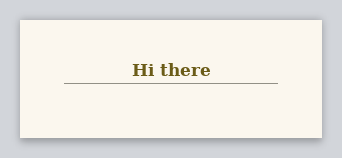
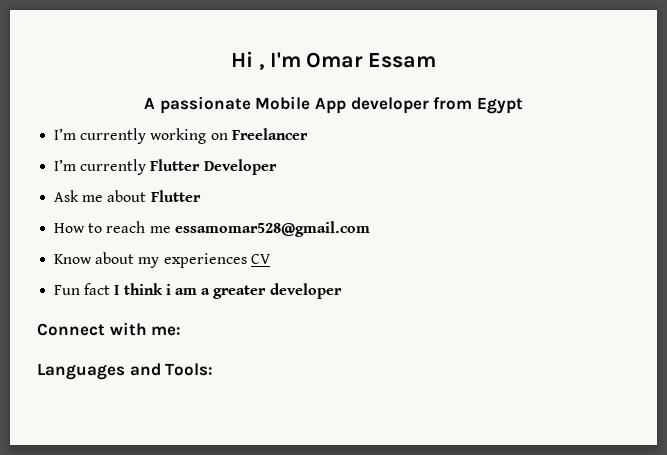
- Hi there
+ Hi , I'm Omar Essam
+ A passionate Mobile App developer from Egypt
+ I’m currently working on Freelancer
+ I’m currently Flutter Developer
+ Ask me about Flutter
+ How to reach me essamomar528@gmail.com
+ Know about my experiences CV
+ Fun fact I think i am a greater developer
+ Connect with me:
+ Languages and Tools:

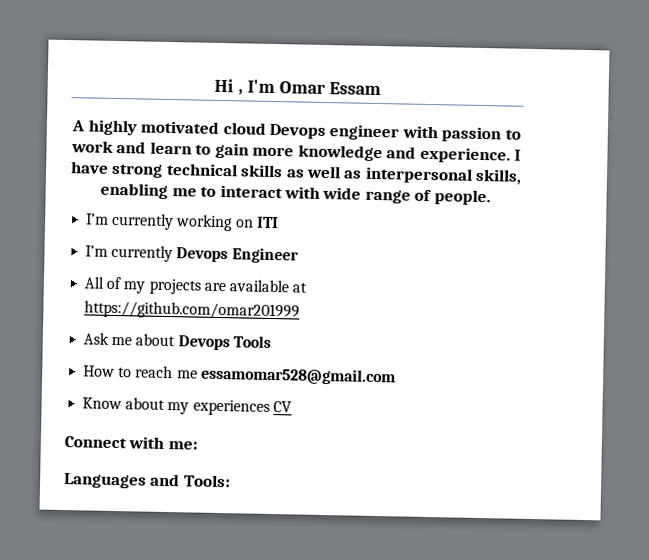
- A passionate Mobile App developer from Egypt
+ A highly motivated cloud Devops engineer with passion to work and learn to gain more knowledge and experience. I have strong technical skills as well as interpersonal skills, enabling me to interact with wide range of people.
- I’m currently working on Freelancer
- I’m currently Flutter Developer
+ I’m currently working on ITI
+ I’m currently Devops Engineer
+ All of my projects are available at https://github.com/omar201999
- Ask me about Flutter
+ Ask me about Devops Tools
- Fun fact I think i am a greater developer

